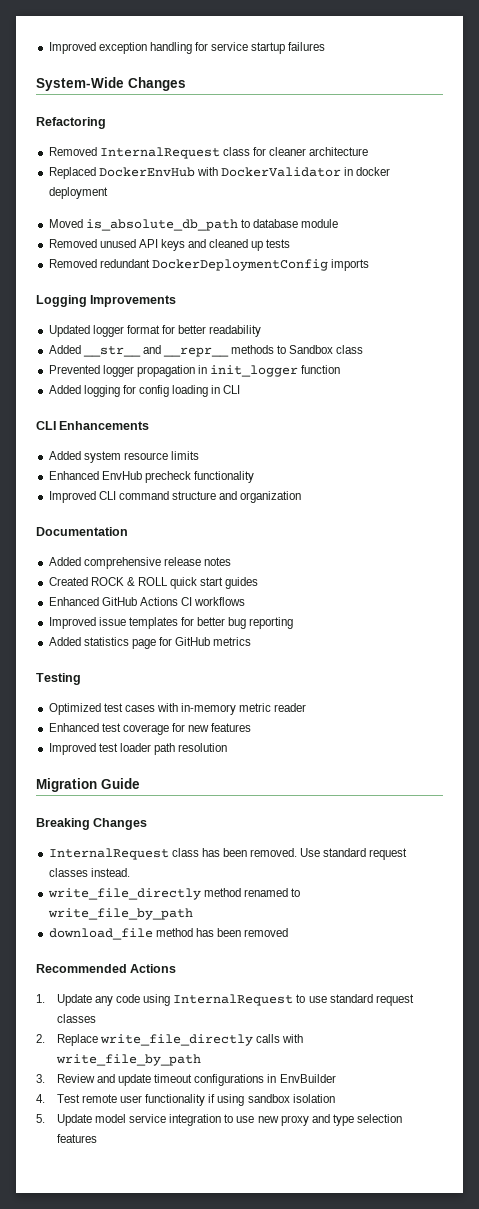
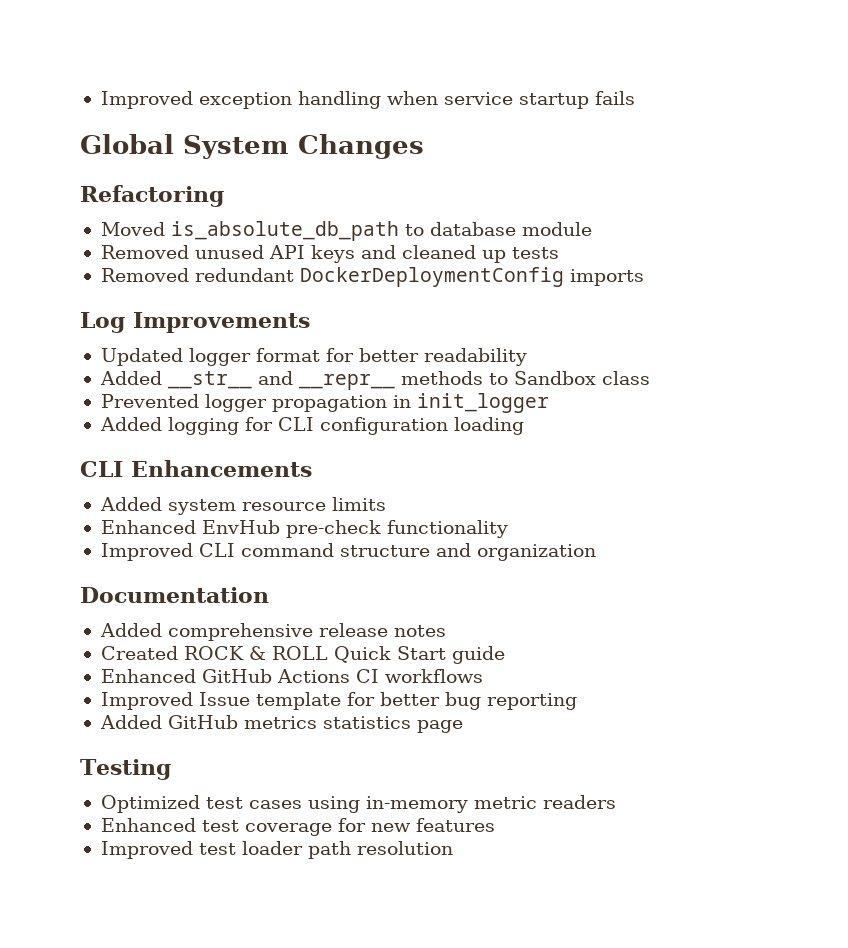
- Improved exception handling for service startup failures
- System-Wide Changes
+ Improved exception handling when service startup fails
+ Global System Changes
- Removed InternalRequest class for cleaner architecture
- Replaced DockerEnvHub with DockerValidator in docker deployment
- Logging Improvements
+ Log Improvements
- Prevented logger propagation in init_logger function
+ Prevented logger propagation in init_logger
- Added logging for config loading in CLI
+ Added logging for CLI configuration loading
- Enhanced EnvHub precheck functionality
+ Enhanced EnvHub pre-check functionality
- Created ROCK & ROLL quick start guides
+ Created ROCK & ROLL Quick Start guide
- Improved issue templates for better bug reporting
+ Improved Issue template for better bug reporting
- Added statistics page for GitHub metrics
+ Added GitHub metrics statistics page
- Optimized test cases with in-memory metric reader
+ Optimized test cases using in-memory metric readers
- Migration Guide
- Breaking Changes
- InternalRequest class has been removed. Use standard request classes instead.
- write_file_directly method renamed to write_file_by_path
- download_file method has been removed
- Recommended Actions
- 1. Update any code using InternalRequest to use standard request classes
- 2. Replace write_file_directly calls with write_file_by_path
- 3. Review and update timeout configurations in EnvBuilder
- 4. Test remote user functionality if using sandbox isolation
- 5. Update model service integration to use new proxy and type selection features

